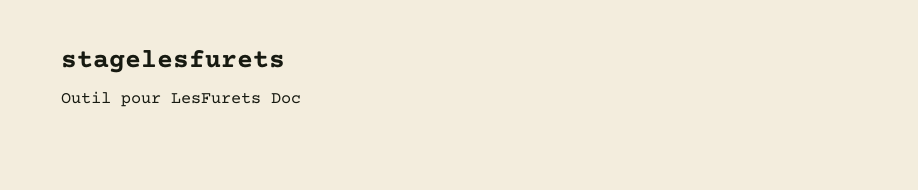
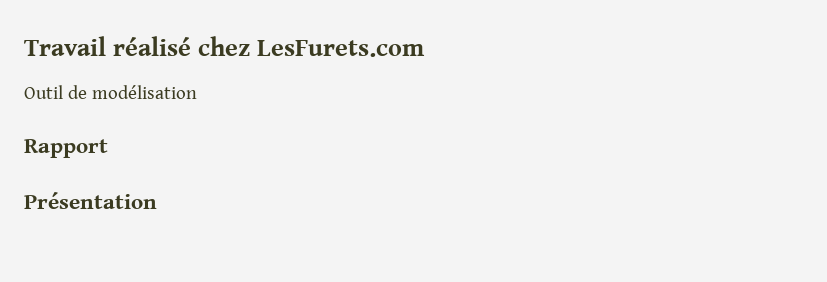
- stagelesfurets
- Outil pour LesFurets Doc
+ Travail réalisé chez LesFurets.com
+ Outil de modélisation
+ Rapport
+ Présentation

